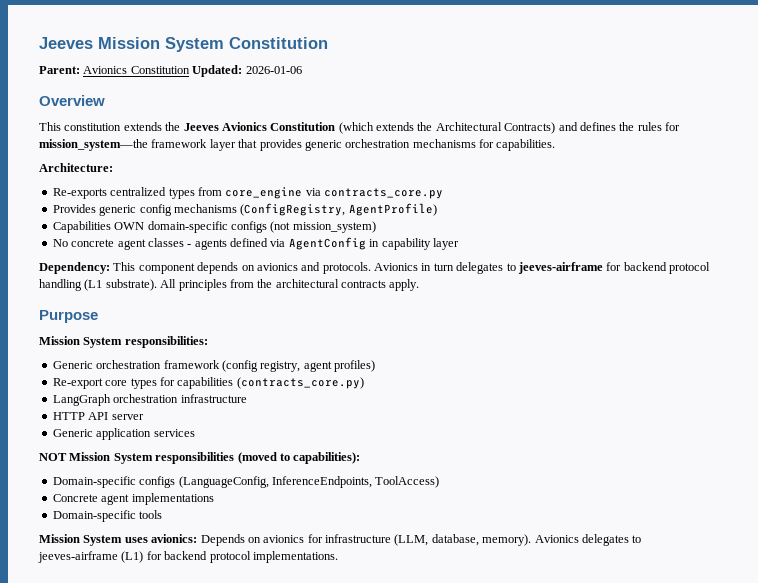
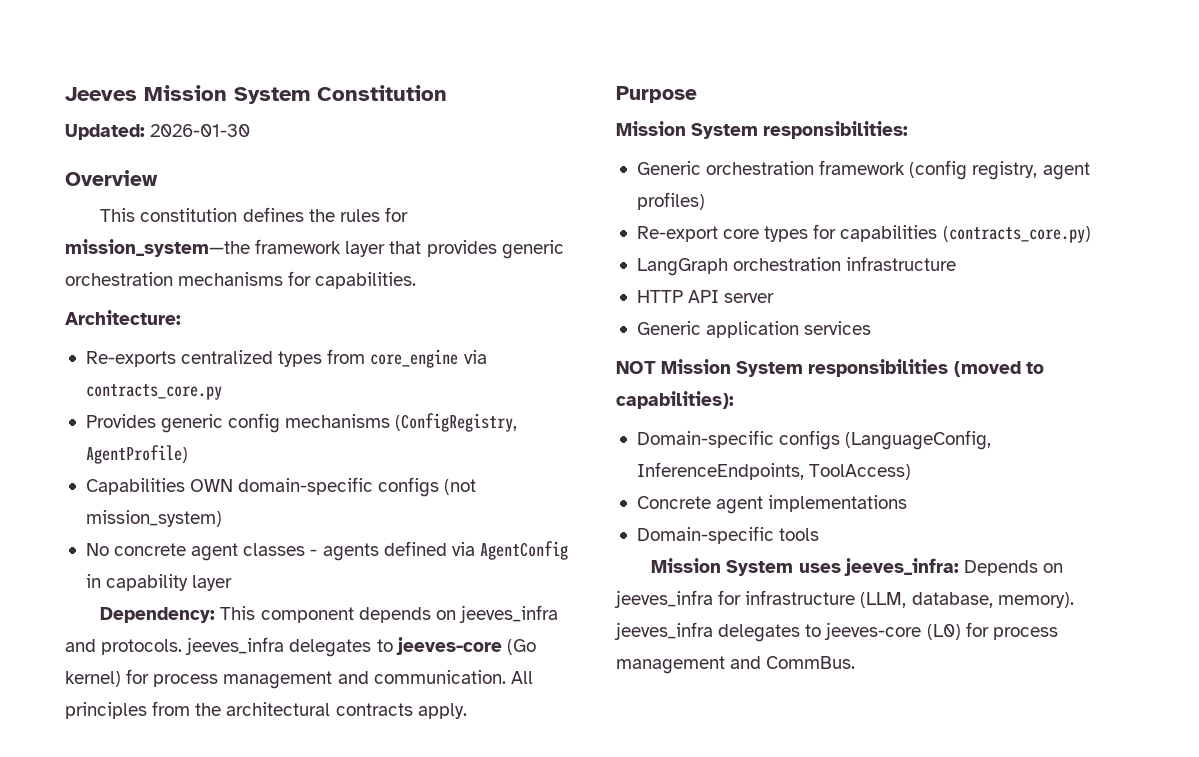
- Parent: Avionics Constitution Updated: 2026-01-06
+ Updated: 2026-01-30
  Overview
- This constitution extends the Jeeves Avionics Constitution (which extends the Architectural Contracts) and defines the rules for mission_system—the framework layer that provides generic orchestration mechanisms for capabilities.
+ This constitution defines the rules for mission_system—the framework layer that provides generic orchestration mechanisms for capabilities.
- Dependency: This component depends on avionics and protocols. Avionics in turn delegates to jeeves-airframe for backend protocol handling (L1 substrate).
+ Dependency: This component depends on jeeves_infra and protocols. jeeves_infra delegates to jeeves-core (Go kernel) for process management and communication.
- Mission System uses avionics: Depends on avionics for infrastructure (LLM, database, memory). Avionics delegates to jeeves-airframe (L1) for backend protocol implementations.
+ Mission System uses jeeves_infra: Depends on jeeves_infra for infrastructure (LLM, database, memory). jeeves_infra delegates to jeeves-core (L0) for process management and CommBus.

